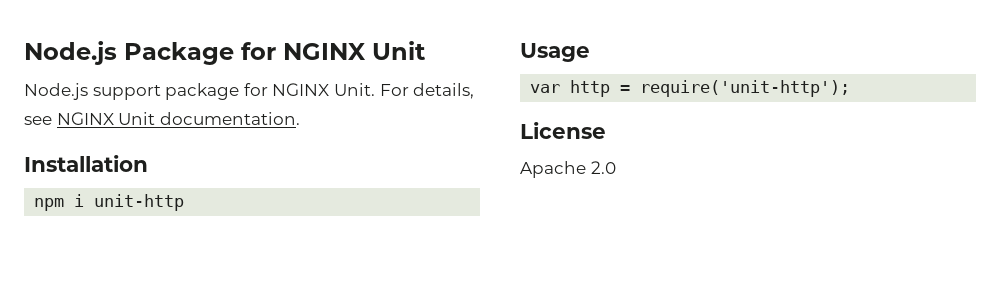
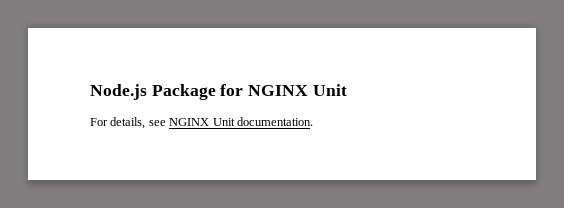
- Node.js support package for NGINX Unit.
- Installation
- npm i unit-http
- Usage
- var http = require('unit-http');
- License
- Apache 2.0

